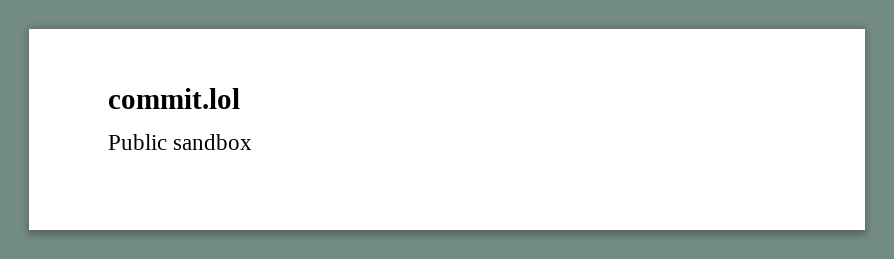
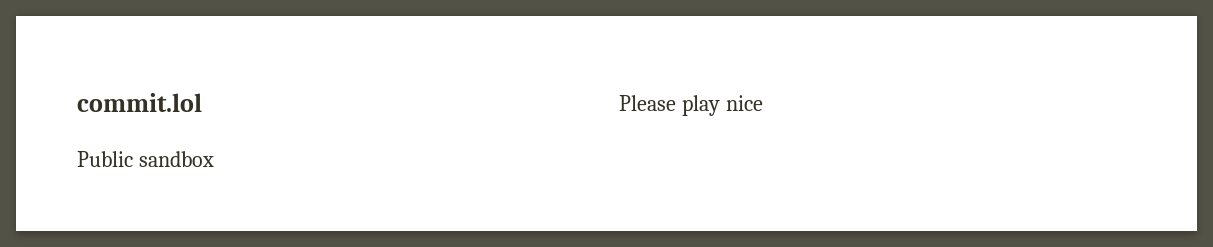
+ Please play nice

